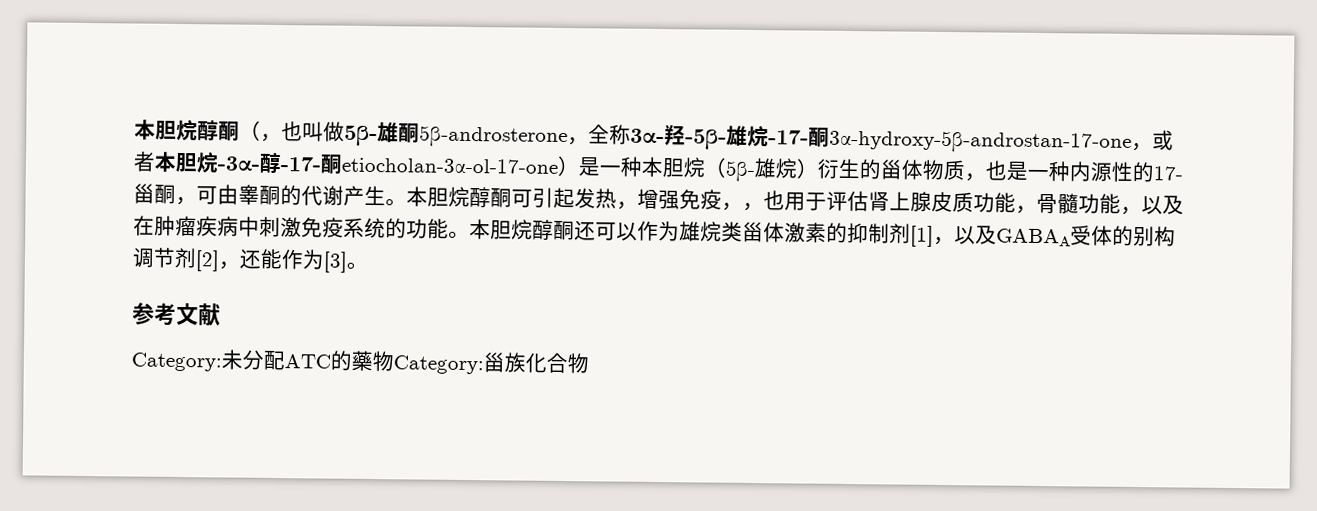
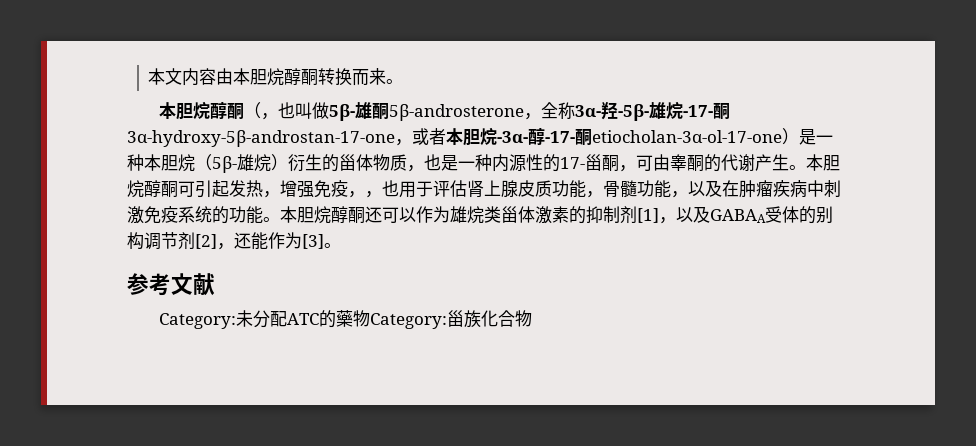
+ 本文内容由本胆烷醇酮转换而来。

